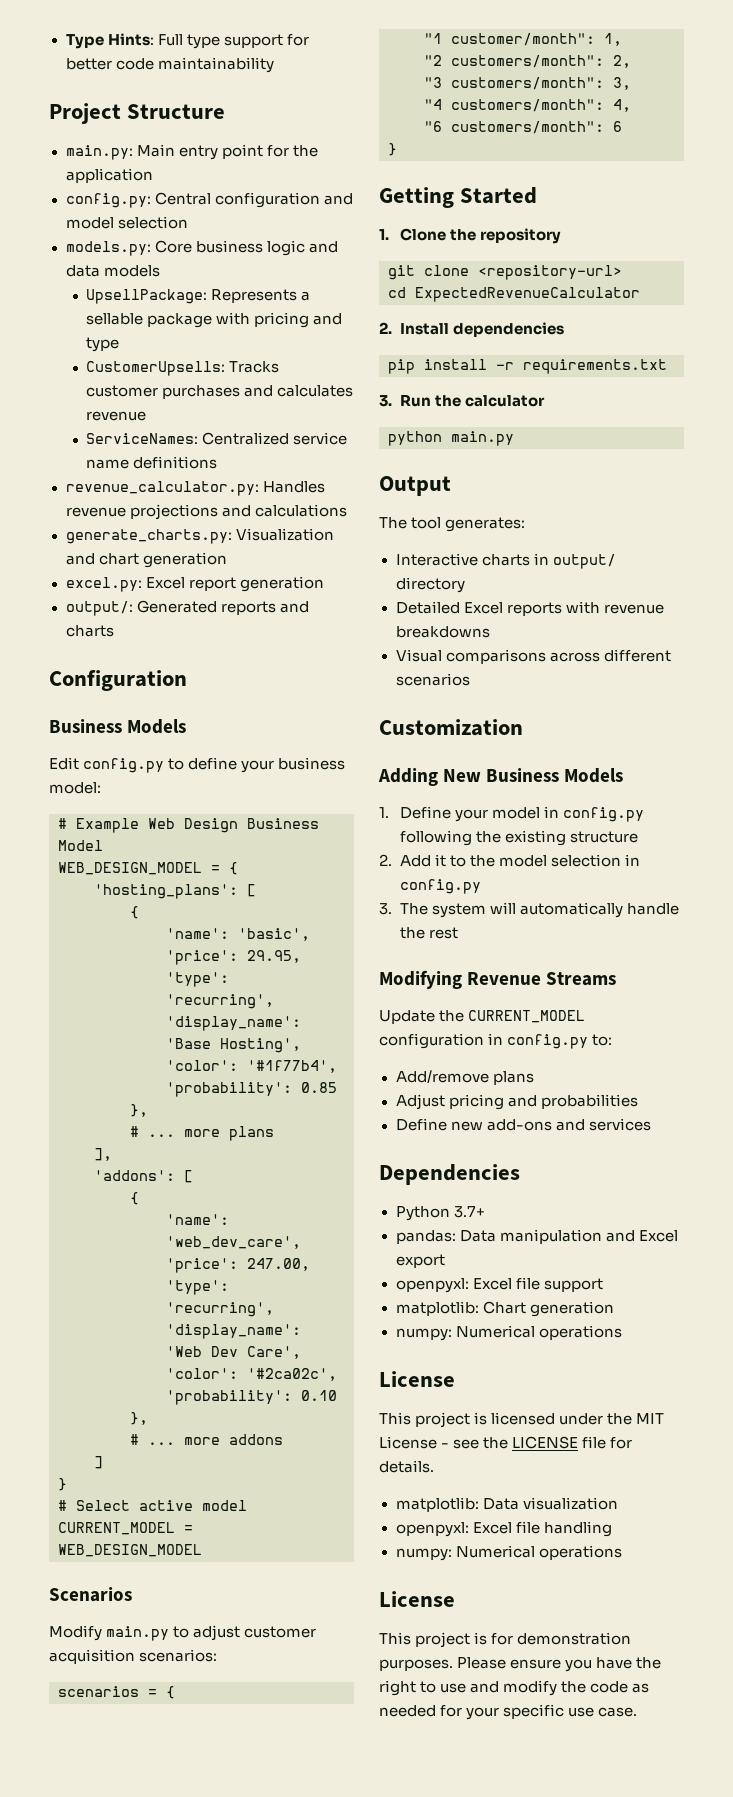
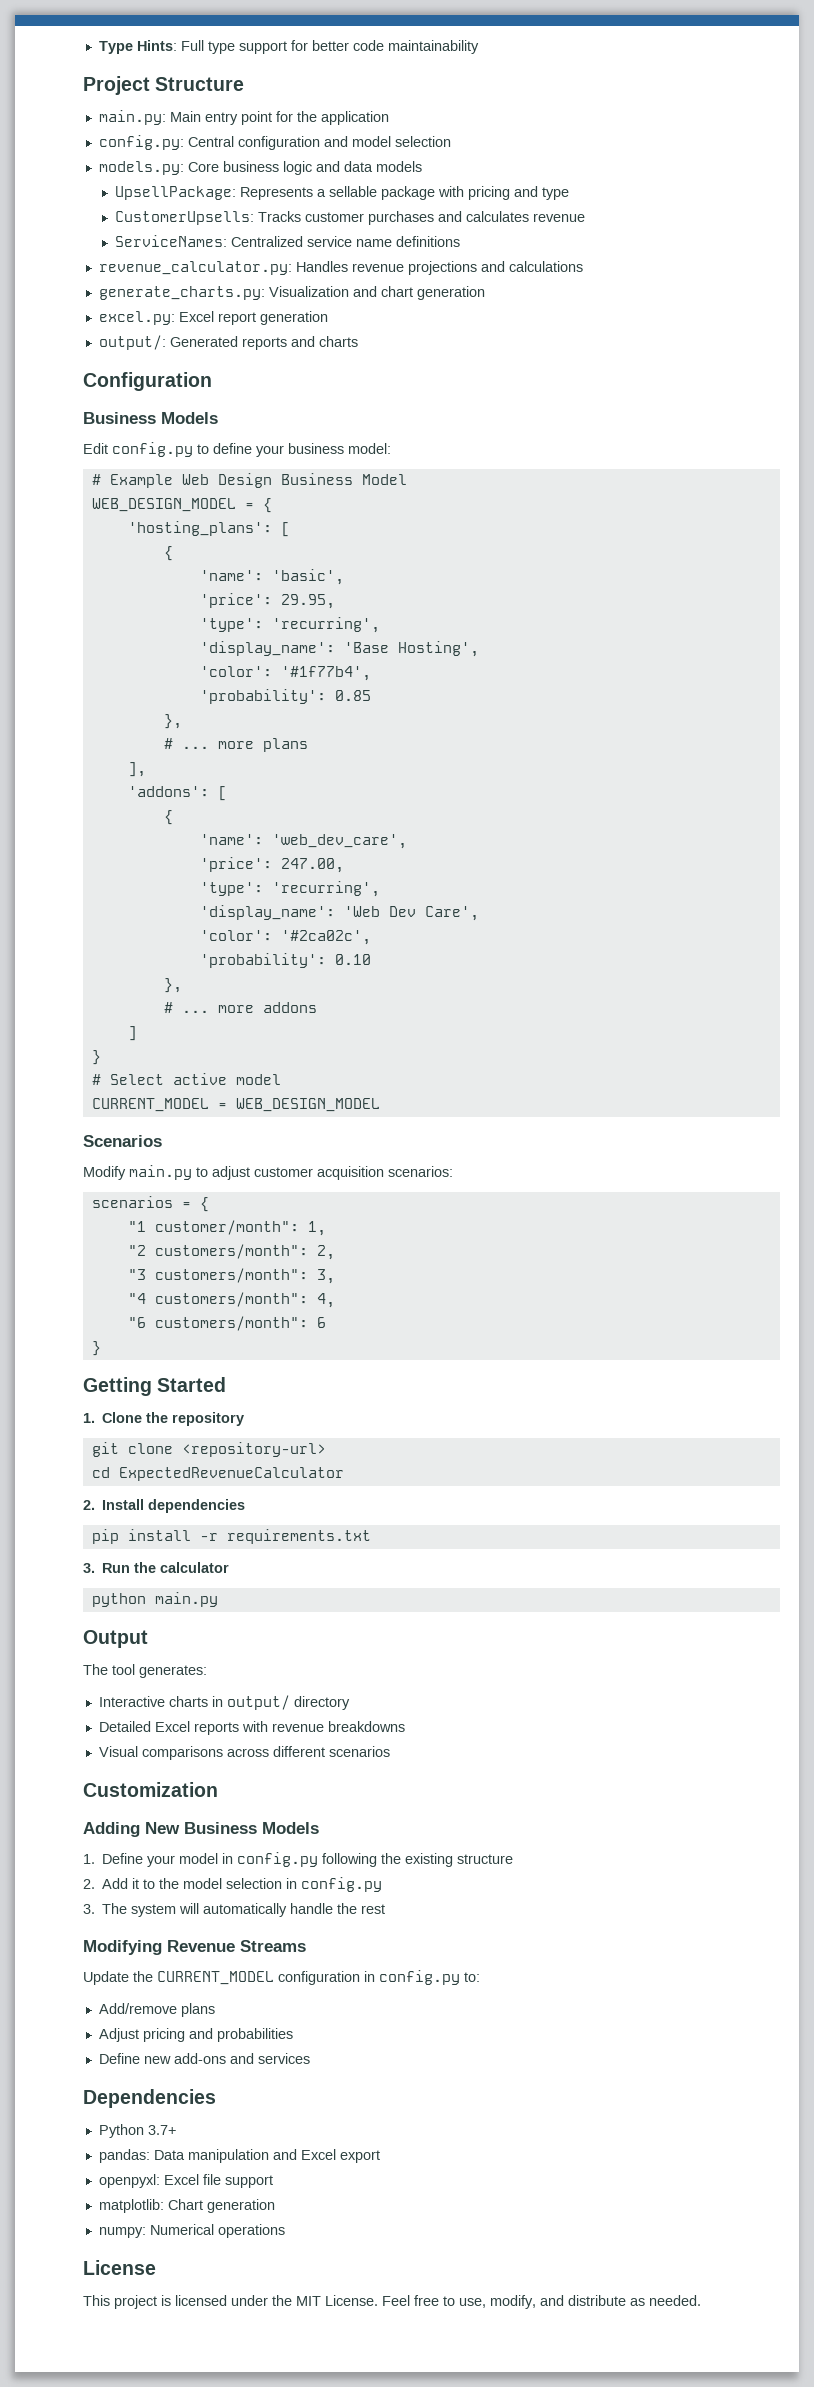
- This project is licensed under the MIT License - see the LICENSE file for details.
- matplotlib: Data visualization
- openpyxl: Excel file handling
- numpy: Numerical operations
- License
- This project is for demonstration purposes. Please ensure you have the right to use and modify the code as needed for your specific use case.
+ This project is licensed under the MIT License. Feel free to use, modify, and distribute as needed.

